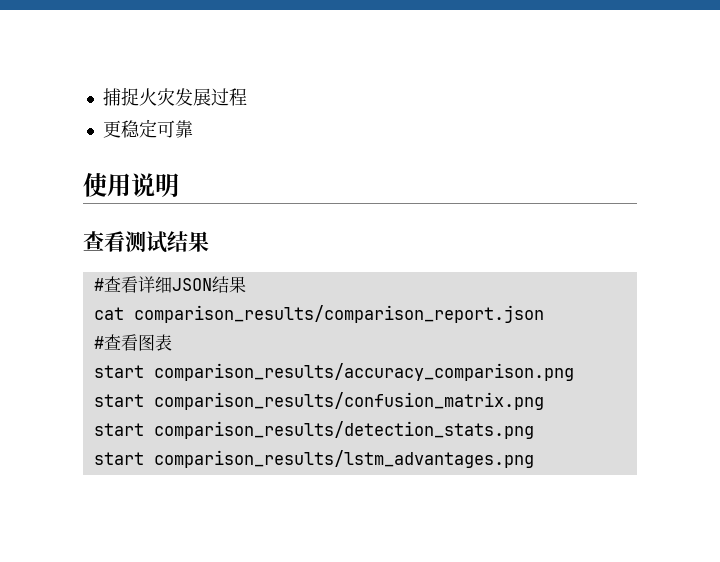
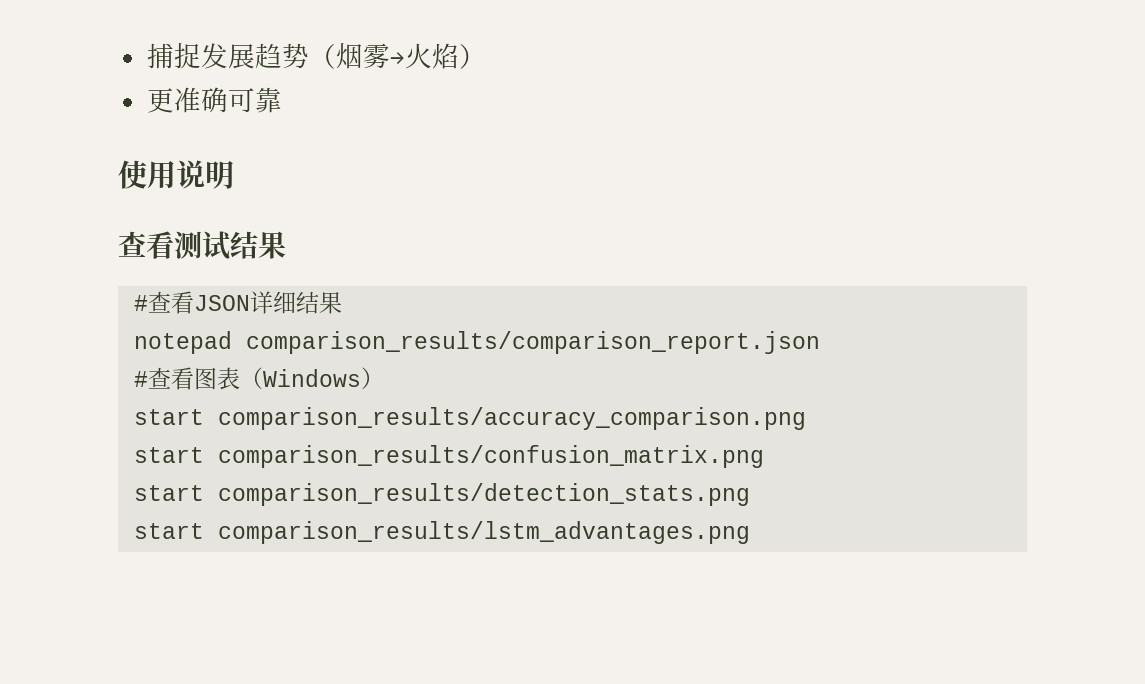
- 捕捉火灾发展过程
+ 捕捉发展趋势（烟雾→火焰）
- 更稳定可靠
+ 更准确可靠
- #查看详细JSON结果
- cat comparison_results/comparison_report.json
+ #查看JSON详细结果
+ notepad comparison_results/comparison_report.json
- #查看图表
+ #查看图表（Windows）

